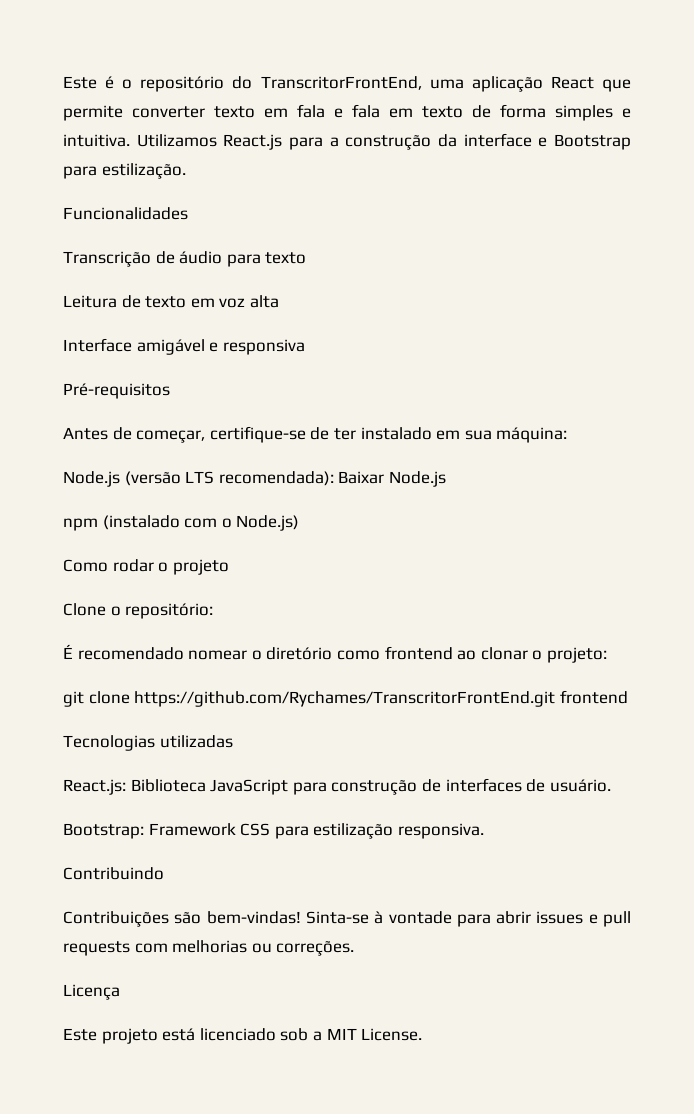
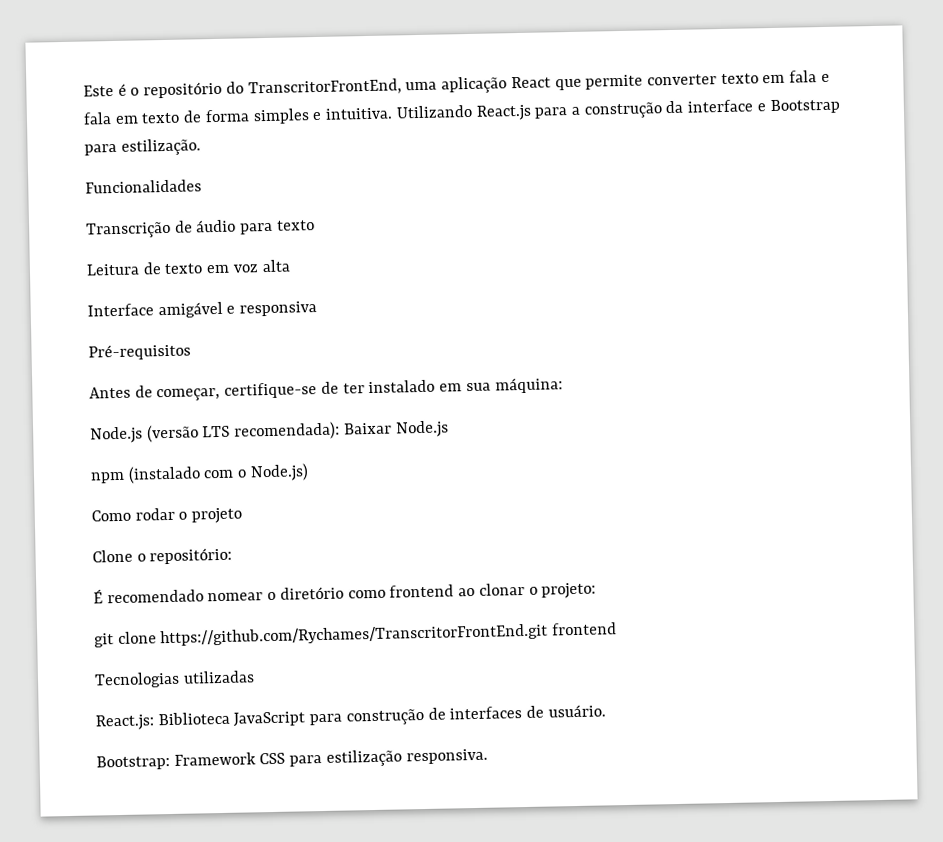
- Utilizamos React.js para a construção da interface e Bootstrap para estilização.
+ Utilizando React.js para a construção da interface e Bootstrap para estilização.
- Contribuindo
- Contribuições são bem-vindas! Sinta-se à vontade para abrir issues e pull requests com melhorias ou correções.
- Licença
- Este projeto está licenciado sob a MIT License.

